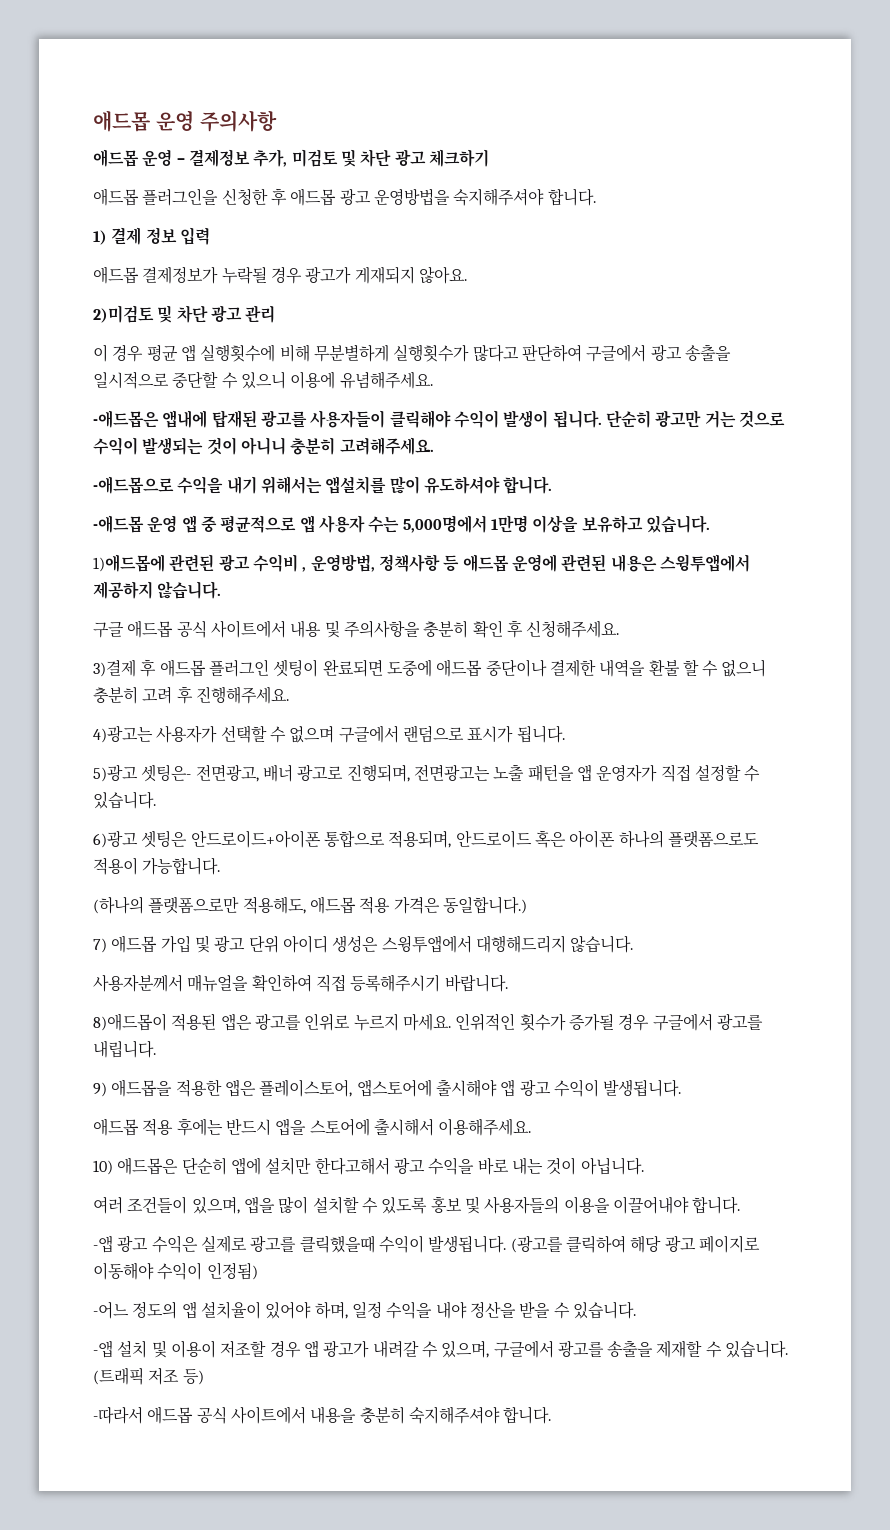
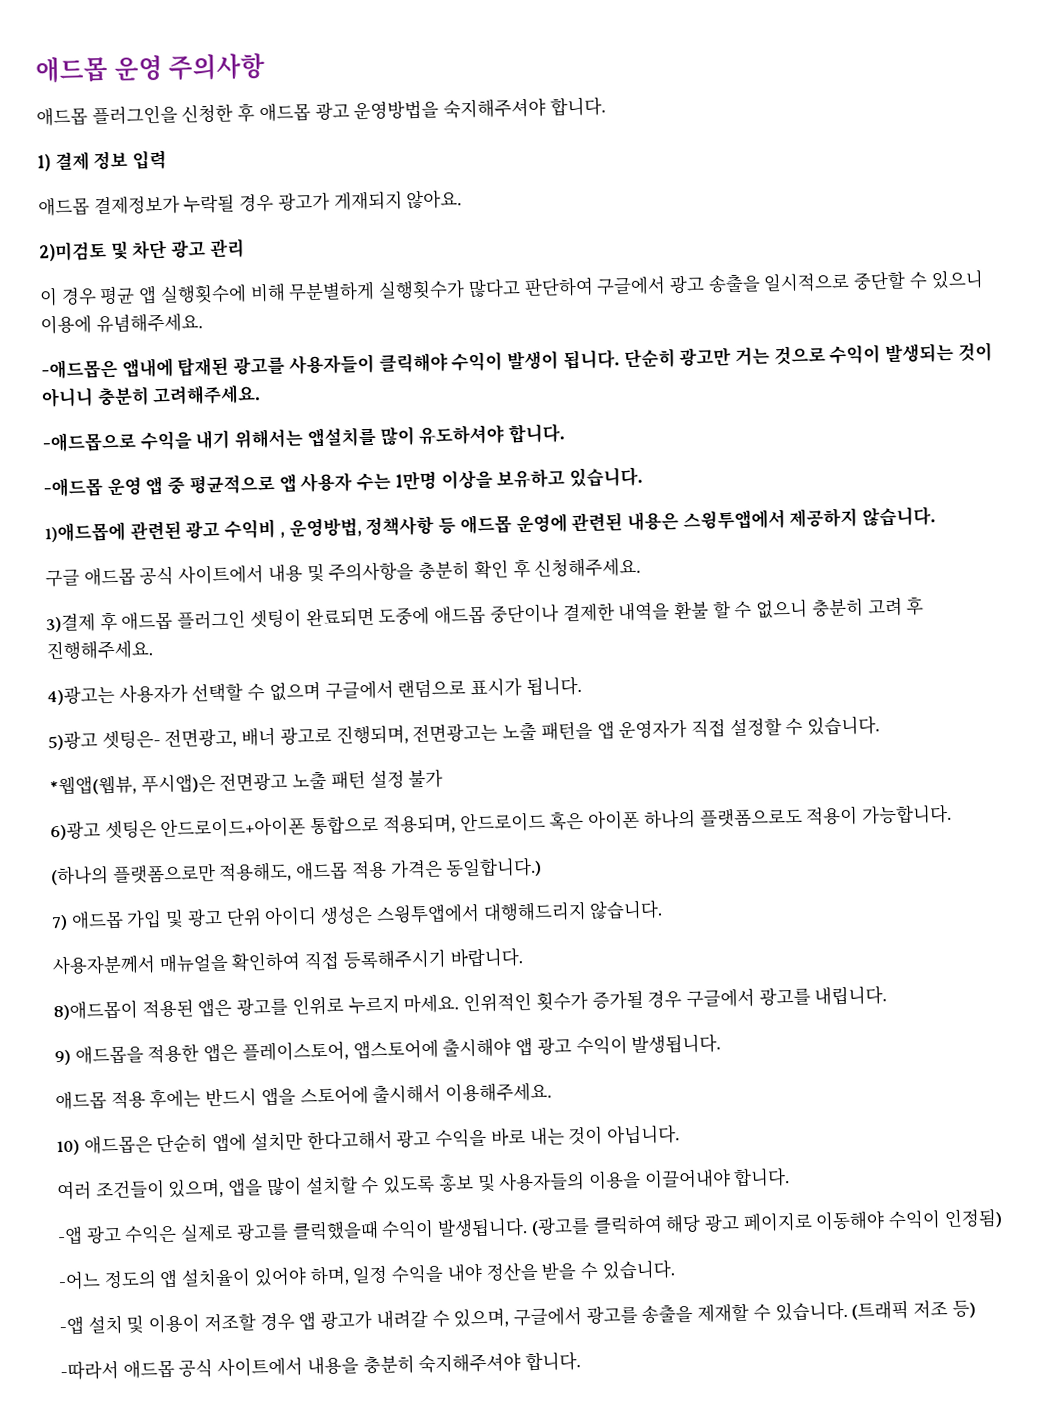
- 애드몹 운영 – 결제정보 추가, 미검토 및 차단 광고 체크하기
- -애드몹 운영 앱 중 평균적으로 앱 사용자 수는 5,000명에서 1만명 이상을 보유하고 있습니다.
+ -애드몹 운영 앱 중 평균적으로 앱 사용자 수는 1만명 이상을 보유하고 있습니다.
+ *웹앱(웹뷰, 푸시앱)은 전면광고 노출 패턴 설정 불가

